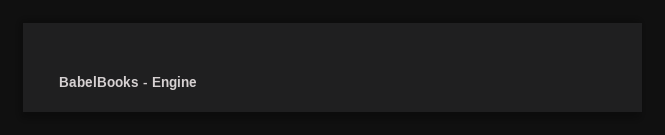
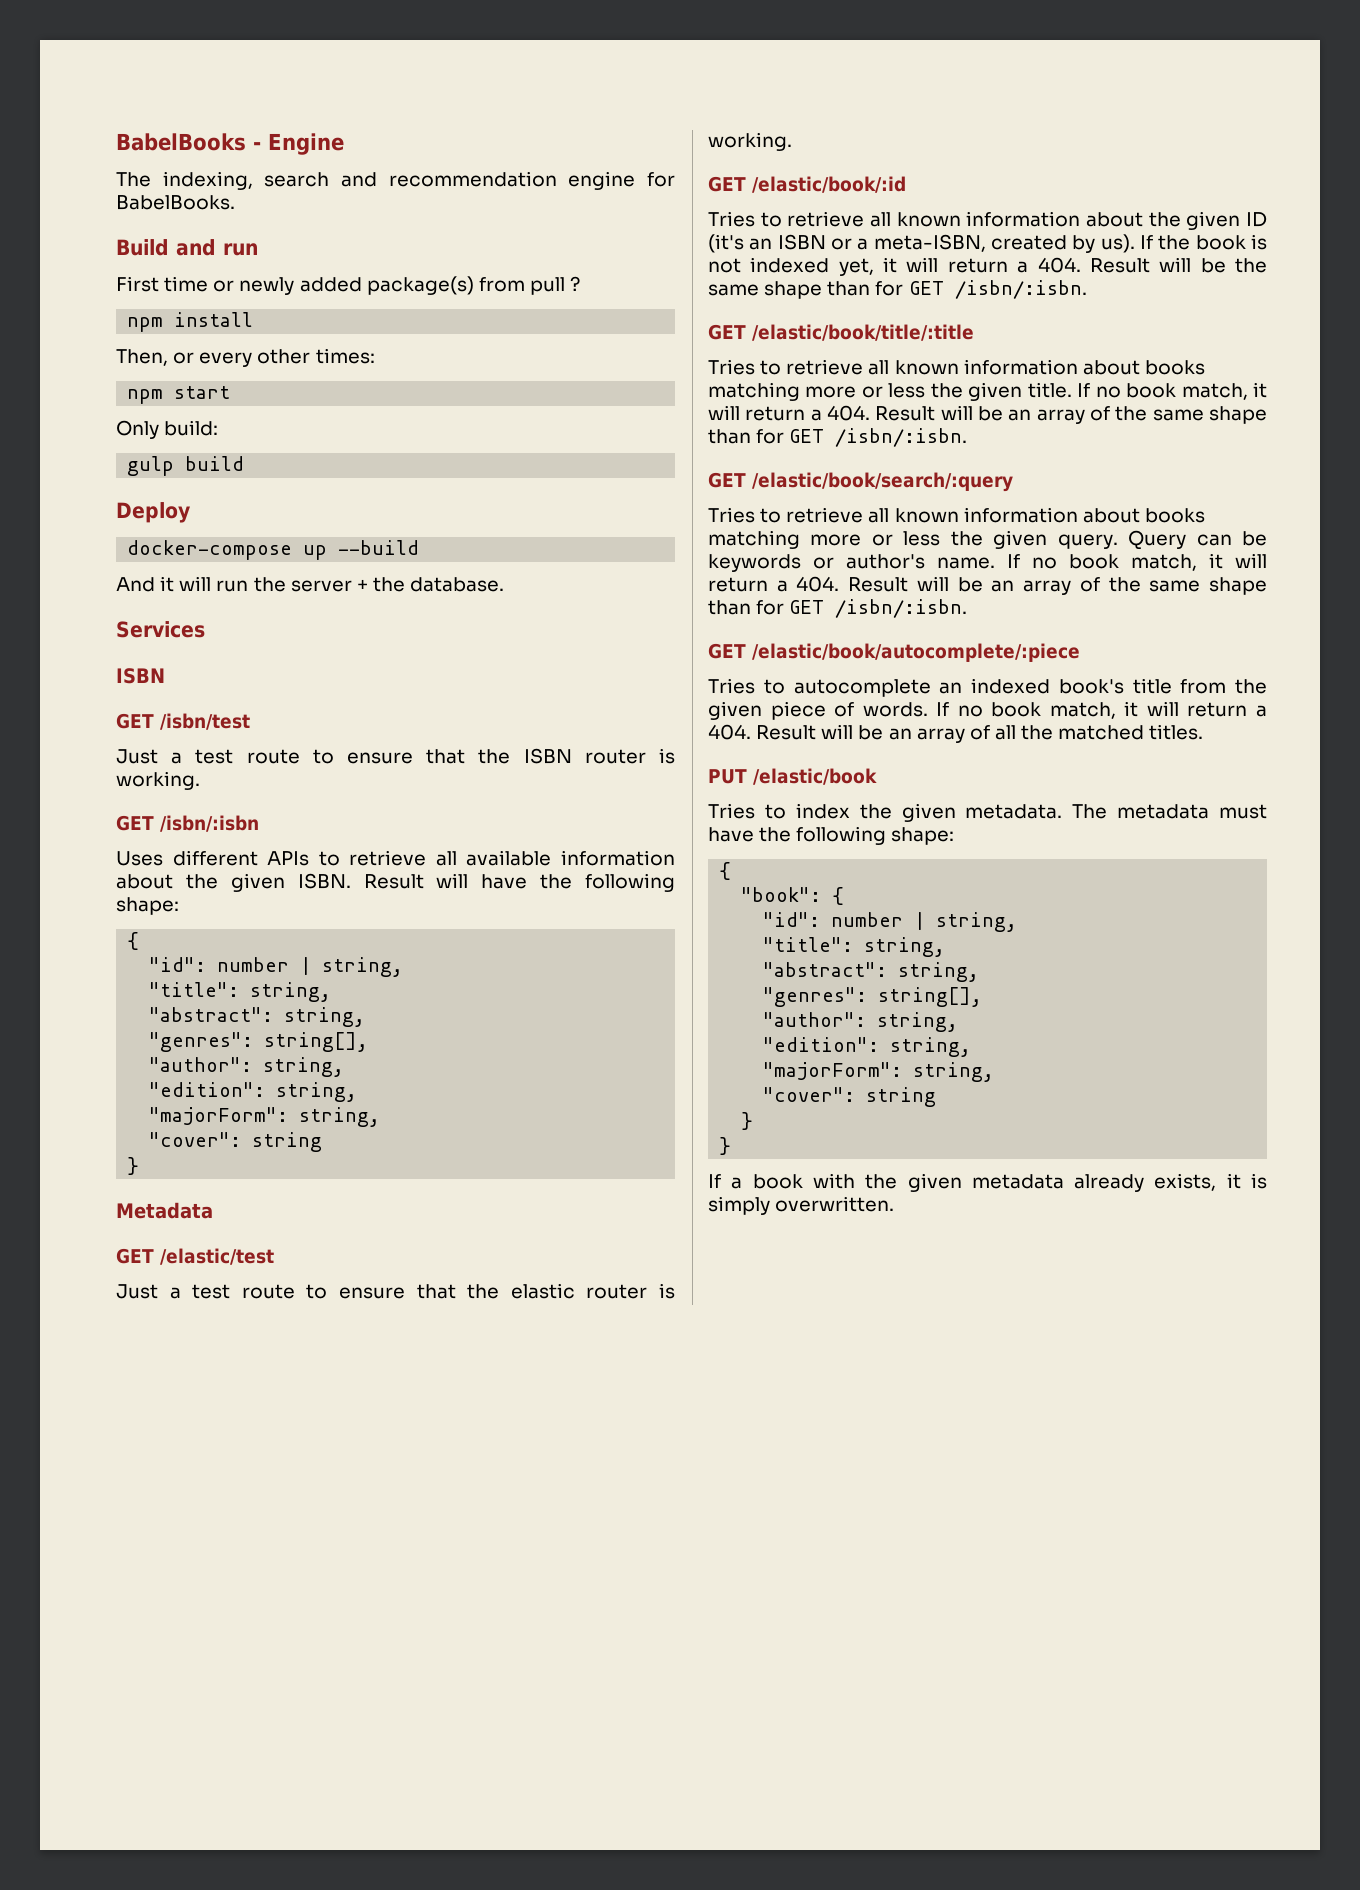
+ The indexing, search and recommendation engine for BabelBooks.
+ Build and run
+ First time or newly added package(s) from pull ?
+ npm install
+ Then, or every other times:
+ npm start
+ Only build:
+ gulp build
+ Deploy
+ docker-compose up --build
+ And it will run the server + the database.
+ Services
+ ISBN
+ GET /isbn/test
+ Just a test route to ensure that the ISBN router is working.
+ GET /isbn/:isbn
+ Uses different APIs to retrieve all available information about the given ISBN. Result will have the following shape:
+ {
+ "id": number | string,
+ "title": string,
+ "abstract": string,
+ "genres": string[],
+ "author": string,
+ "edition": string,
+ "majorForm": string,
+ "cover": string
+ }
+ Metadata
+ GET /elastic/test
+ Just a test route to ensure that the elastic router is working.
+ GET /elastic/book/:id
+ Tries to retrieve all known information about the given ID (it's an ISBN or a meta-ISBN, created by us). If the book is not indexed yet, it will return a 404. Result will be the same shape than for GET /isbn/:isbn.
+ GET /elastic/book/title/:title
+ Tries to retrieve all known information about books matching more or less the given title. If no book match, it will return a 404. Result will be an array of the same shape than for GET /isbn/:isbn.
+ GET /elastic/book/search/:query
+ Tries to retrieve all known information about books matching more or less the given query. Query can be keywords or author's name. If no book match, it will return a 404. Result will be an array of the same shape than for GET /isbn/:isbn.
+ GET /elastic/book/autocomplete/:piece
+ Tries to autocomplete an indexed book's title from the given piece of words. If no book match, it will return a 404. Result will be an array of all the matched titles.
+ PUT /elastic/book
+ Tries to index the given metadata. The metadata must have the following shape:
+ {
+ "book": {
+ "id": number | string,
+ "title": string,
+ "abstract": string,
+ "genres": string[],
+ "author": string,
+ "edition": string,
+ "majorForm": string,
+ "cover": string
+ }
+ }
+ If a book with the given metadata already exists, it is simply overwritten.

